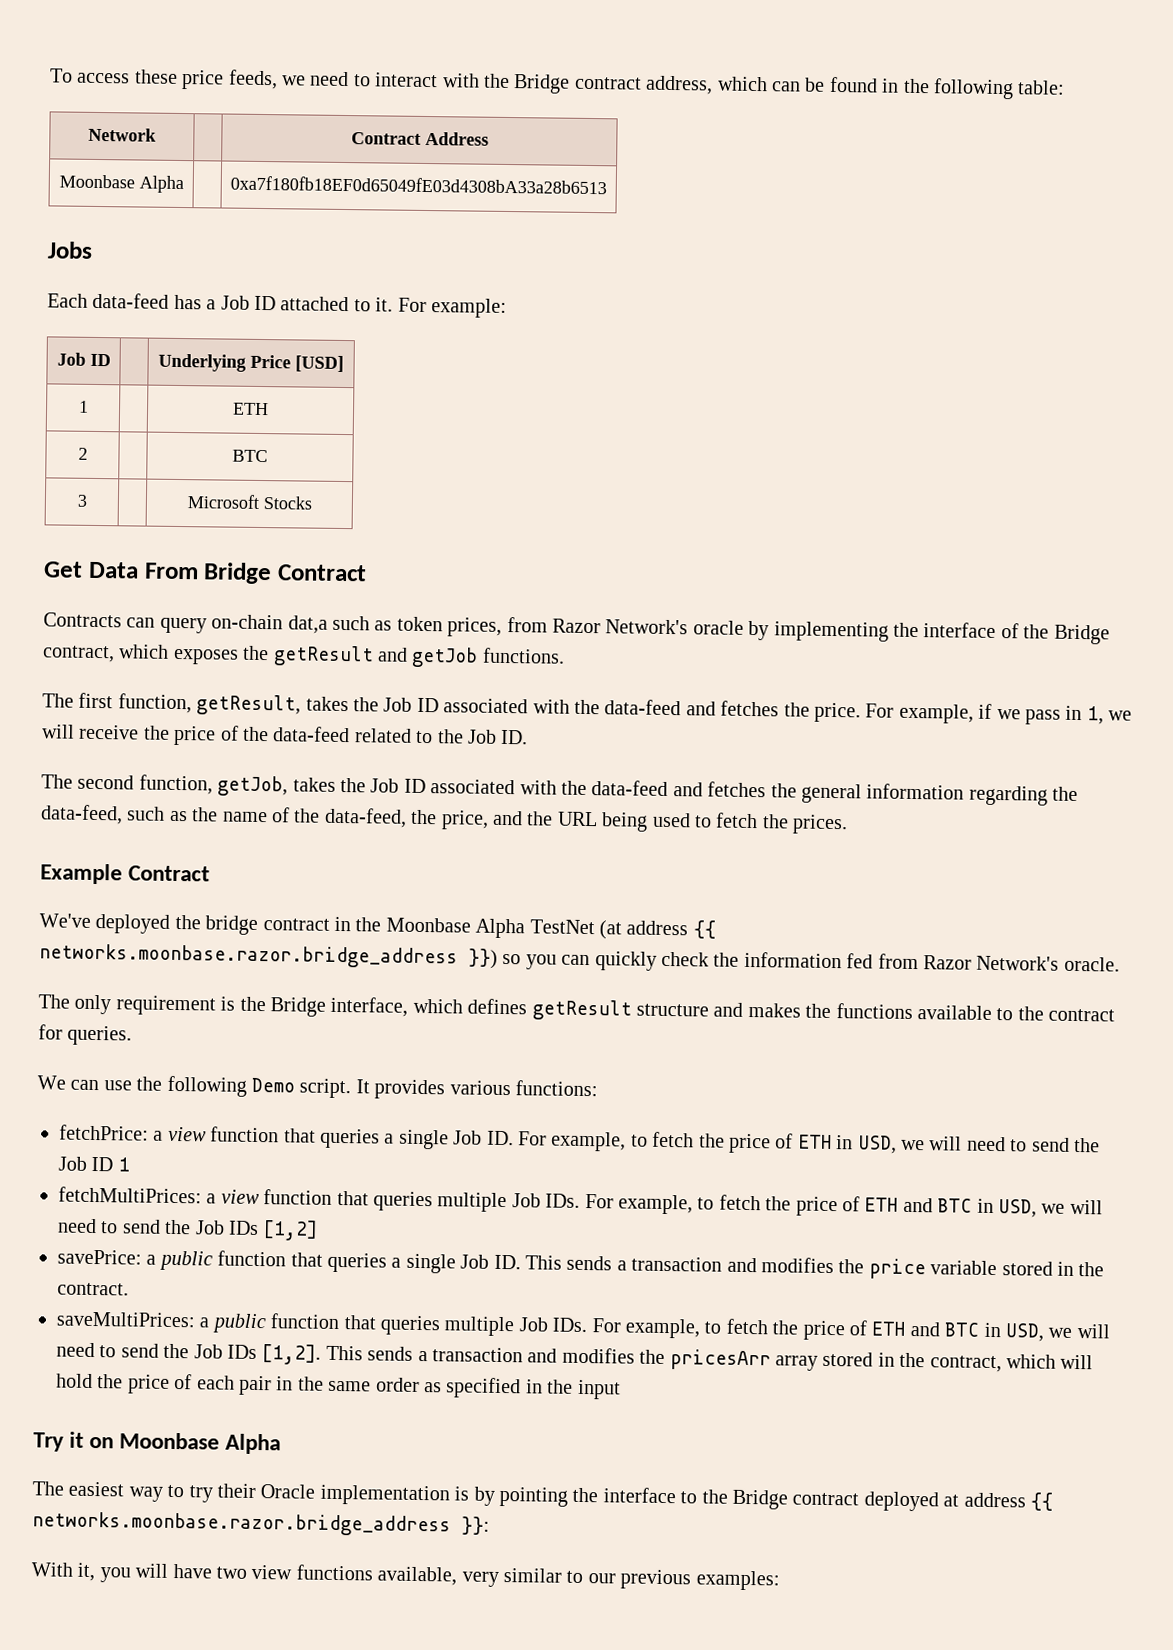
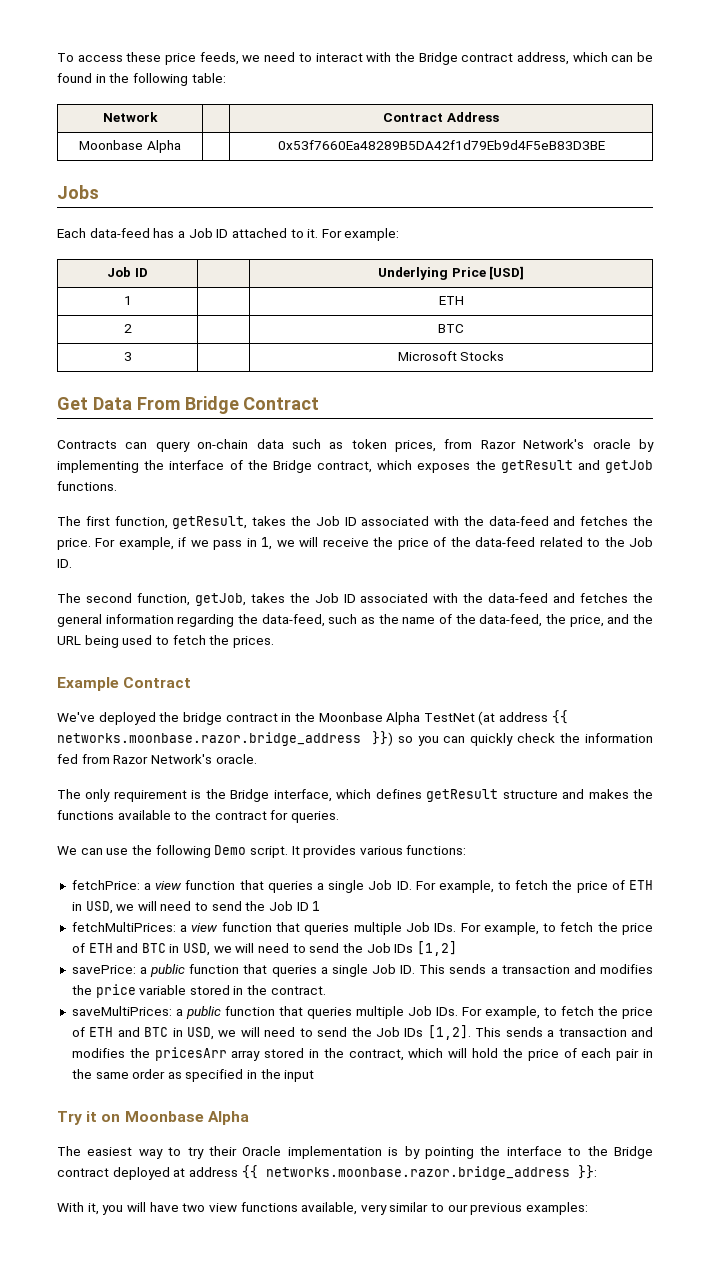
- Moonbase Alpha | | 0xa7f180fb18EF0d65049fE03d4308bA33a28b6513
+ Moonbase Alpha | | 0x53f7660Ea48289B5DA42f1d79Eb9d4F5eB83D3BE
- Contracts can query on-chain dat,a such as token prices, from Razor Network's oracle by implementing the interface of the Bridge contract, which exposes the getResult and getJob functions.
+ Contracts can query on-chain data such as token prices, from Razor Network's oracle by implementing the interface of the Bridge contract, which exposes the getResult and getJob functions.

